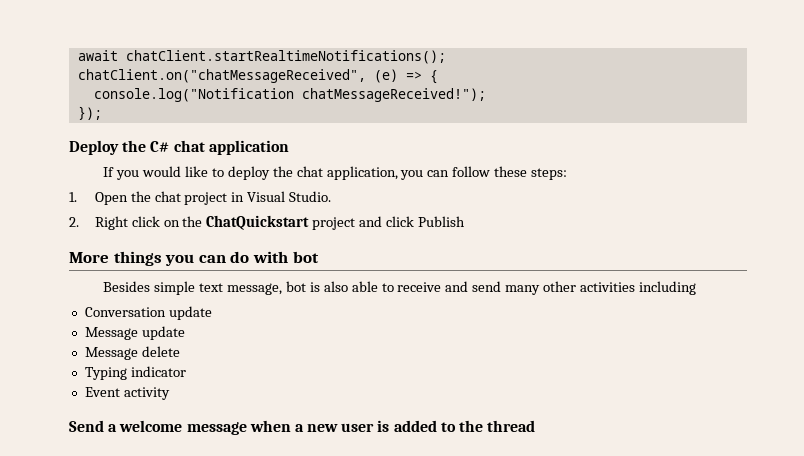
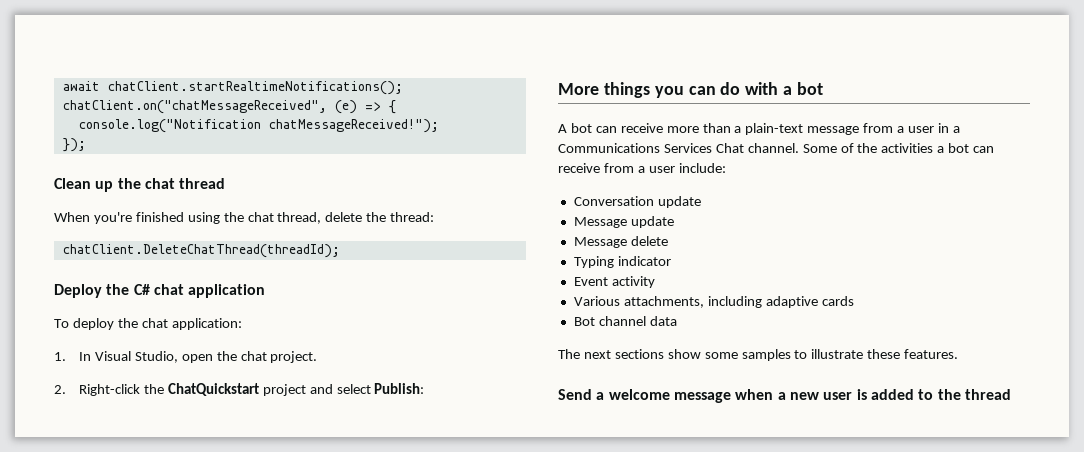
+ Clean up the chat thread
+ When you're finished using the chat thread, delete the thread:
+ chatClient.DeleteChatThread(threadId);
- If you would like to deploy the chat application, you can follow these steps:
- 1. Open the chat project in Visual Studio.
- 2. Right click on the ChatQuickstart project and click Publish
+ To deploy the chat application:
+ 1. In Visual Studio, open the chat project.
+ 2. Right-click the ChatQuickstart project and select Publish:
- More things you can do with bot
+ More things you can do with a bot
- Besides simple text message, bot is also able to receive and send many other activities including
+ A bot can receive more than a plain-text message from a user in a Communications Services Chat channel. Some of the activities a bot can receive from a user include:
+ Various attachments, including adaptive cards
+ Bot channel data
+ The next sections show some samples to illustrate these features.

